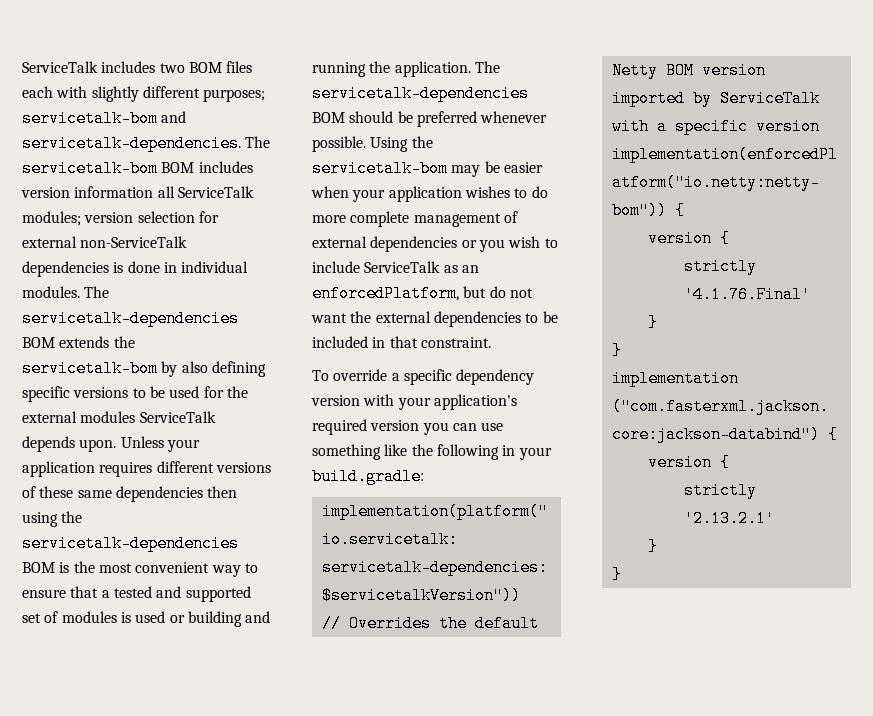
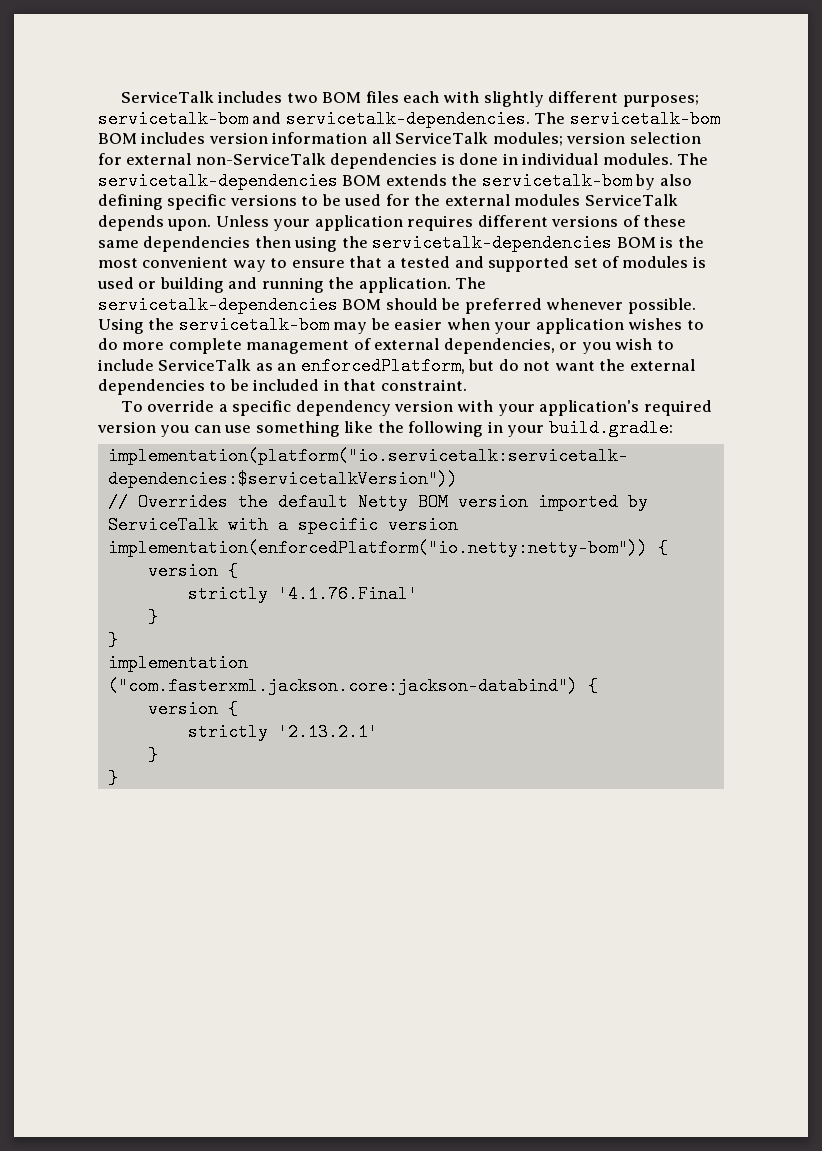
- Using the servicetalk-bom may be easier when your application wishes to do more complete management of external dependencies or you wish to include ServiceTalk as an enforcedPlatform, but do not want the external dependencies to be included in that constraint.
+ Using the servicetalk-bom may be easier when your application wishes to do more complete management of external dependencies, or you wish to include ServiceTalk as an enforcedPlatform, but do not want the external dependencies to be included in that constraint.

